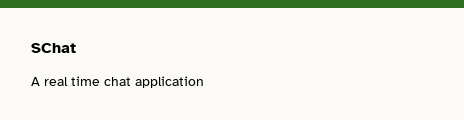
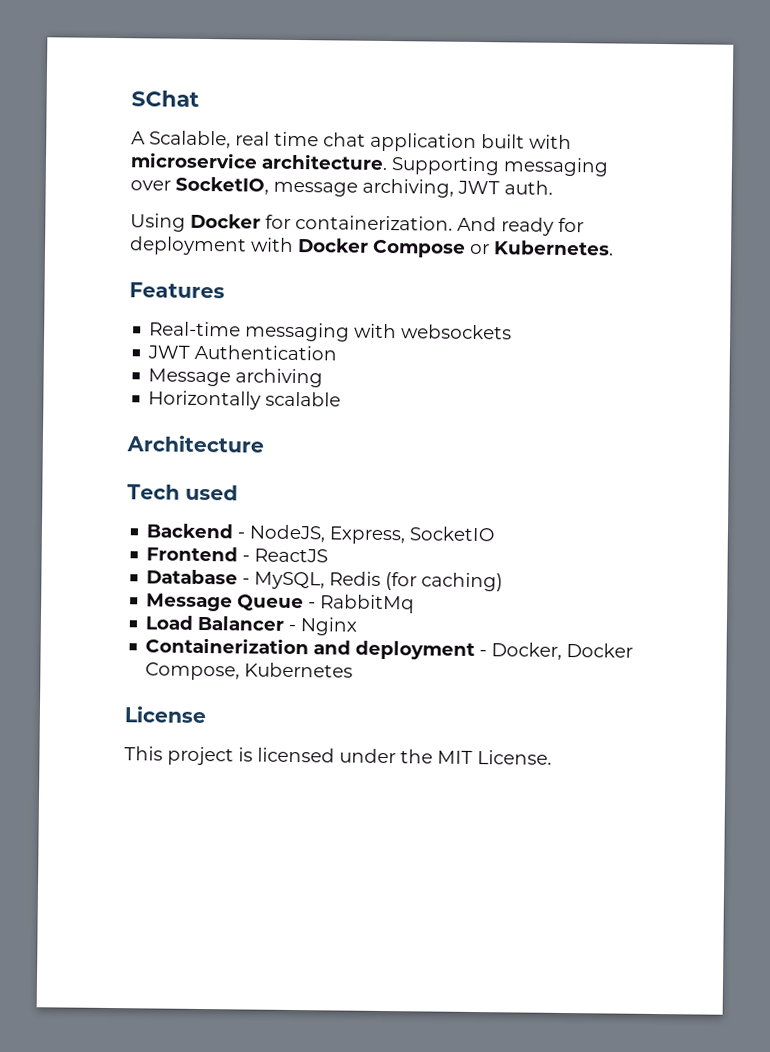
- A real time chat application
+ A Scalable, real time chat application built with microservice architecture. Supporting messaging over SocketIO, message archiving, JWT auth.
+ Using Docker for containerization. And ready for deployment with Docker Compose or Kubernetes.
+ Features
+ Real-time messaging with websockets
+ JWT Authentication
+ Message archiving
+ Horizontally scalable
+ Architecture
+ Tech used
+ Backend - NodeJS, Express, SocketIO
+ Frontend - ReactJS
+ Database - MySQL, Redis (for caching)
+ Message Queue - RabbitMq
+ Load Balancer - Nginx
+ Containerization and deployment - Docker, Docker Compose, Kubernetes
+ License
+ This project is licensed under the MIT License.

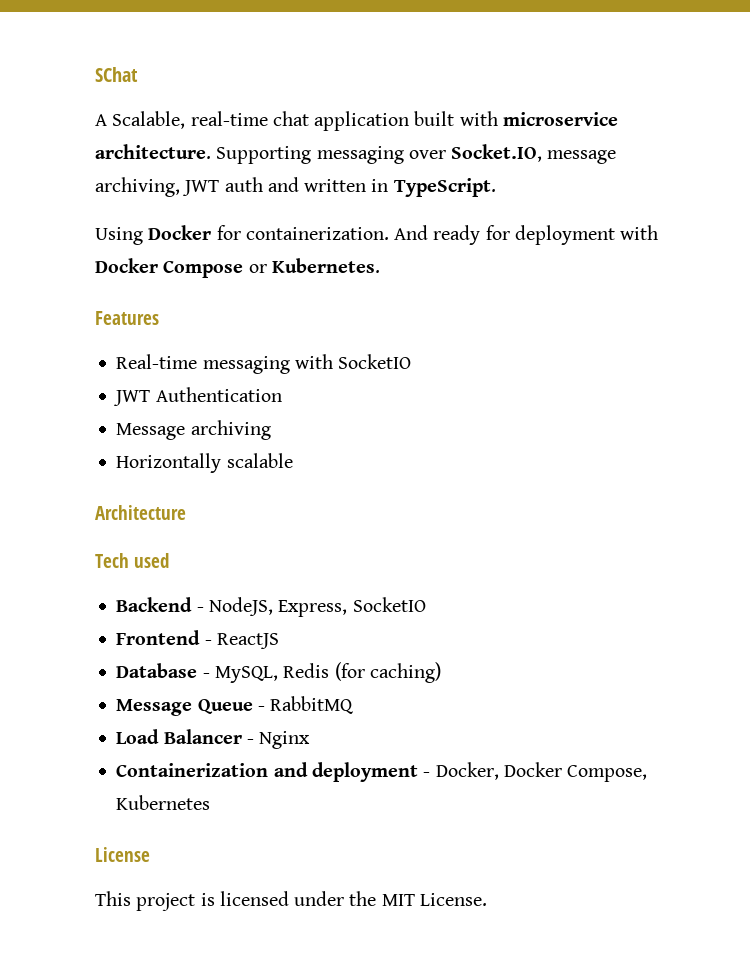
- A Scalable, real time chat application built with microservice architecture.
+ A Scalable, real-time chat application built with microservice architecture.
- Supporting messaging over SocketIO, message archiving, JWT auth.
+ Supporting messaging over Socket.IO, message archiving, JWT auth and written in TypeScript.
- Real-time messaging with websockets
+ Real-time messaging with SocketIO
- Message Queue - RabbitMq
+ Message Queue - RabbitMQ

